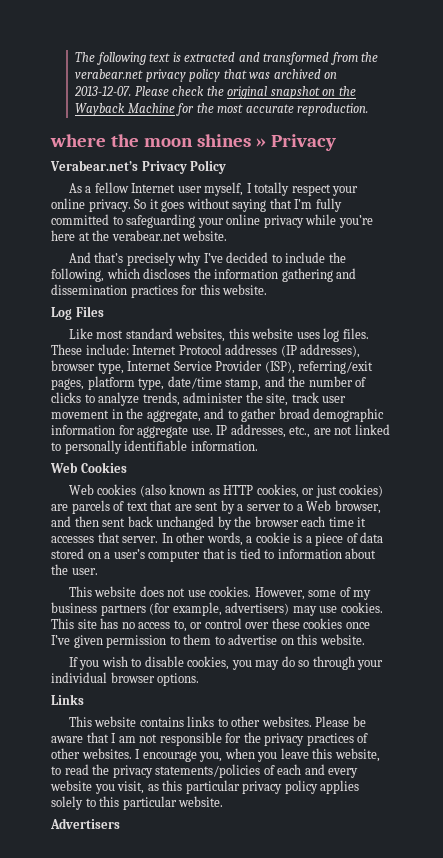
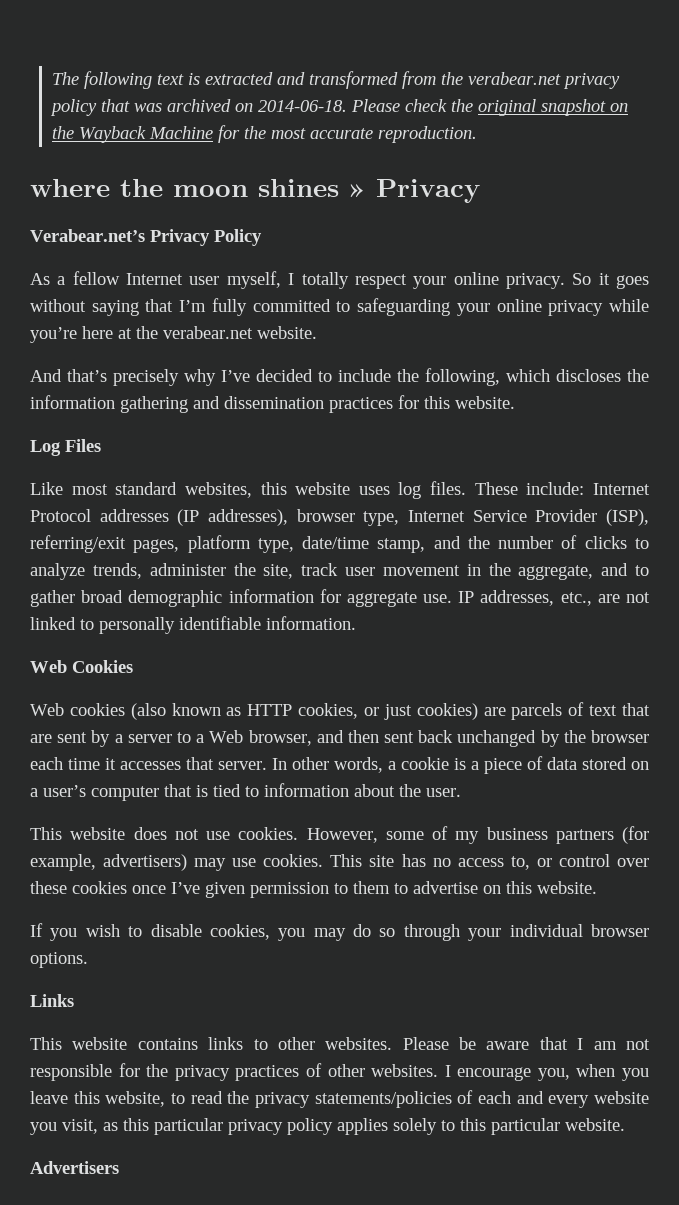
- The following text is extracted and transformed from the verabear.net privacy policy that was archived on 2013-12-07.
+ The following text is extracted and transformed from the verabear.net privacy policy that was archived on 2014-06-18.

